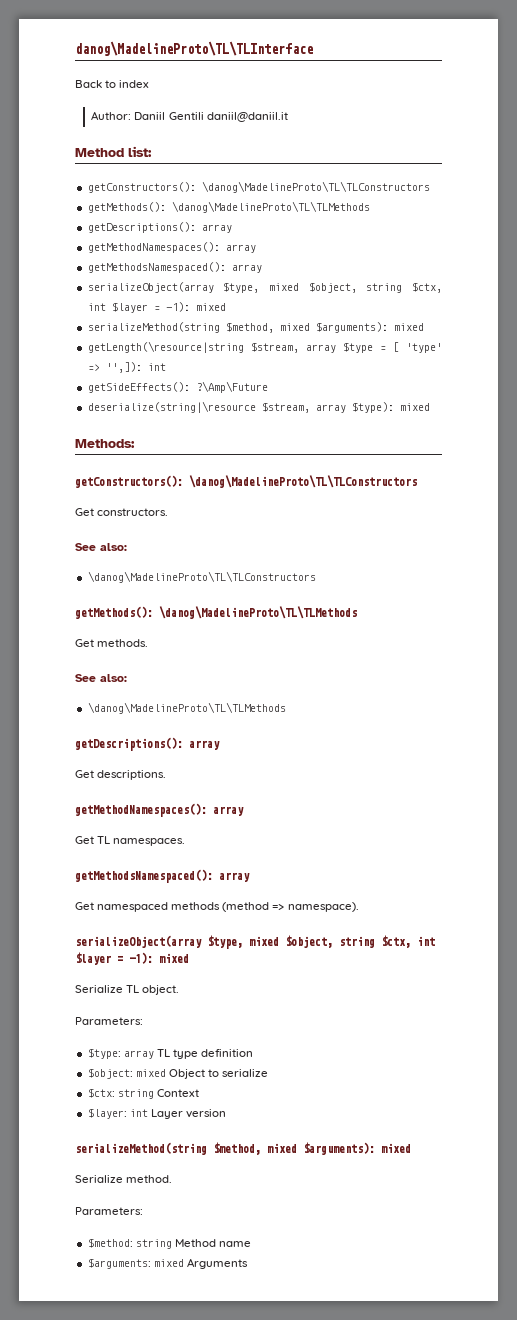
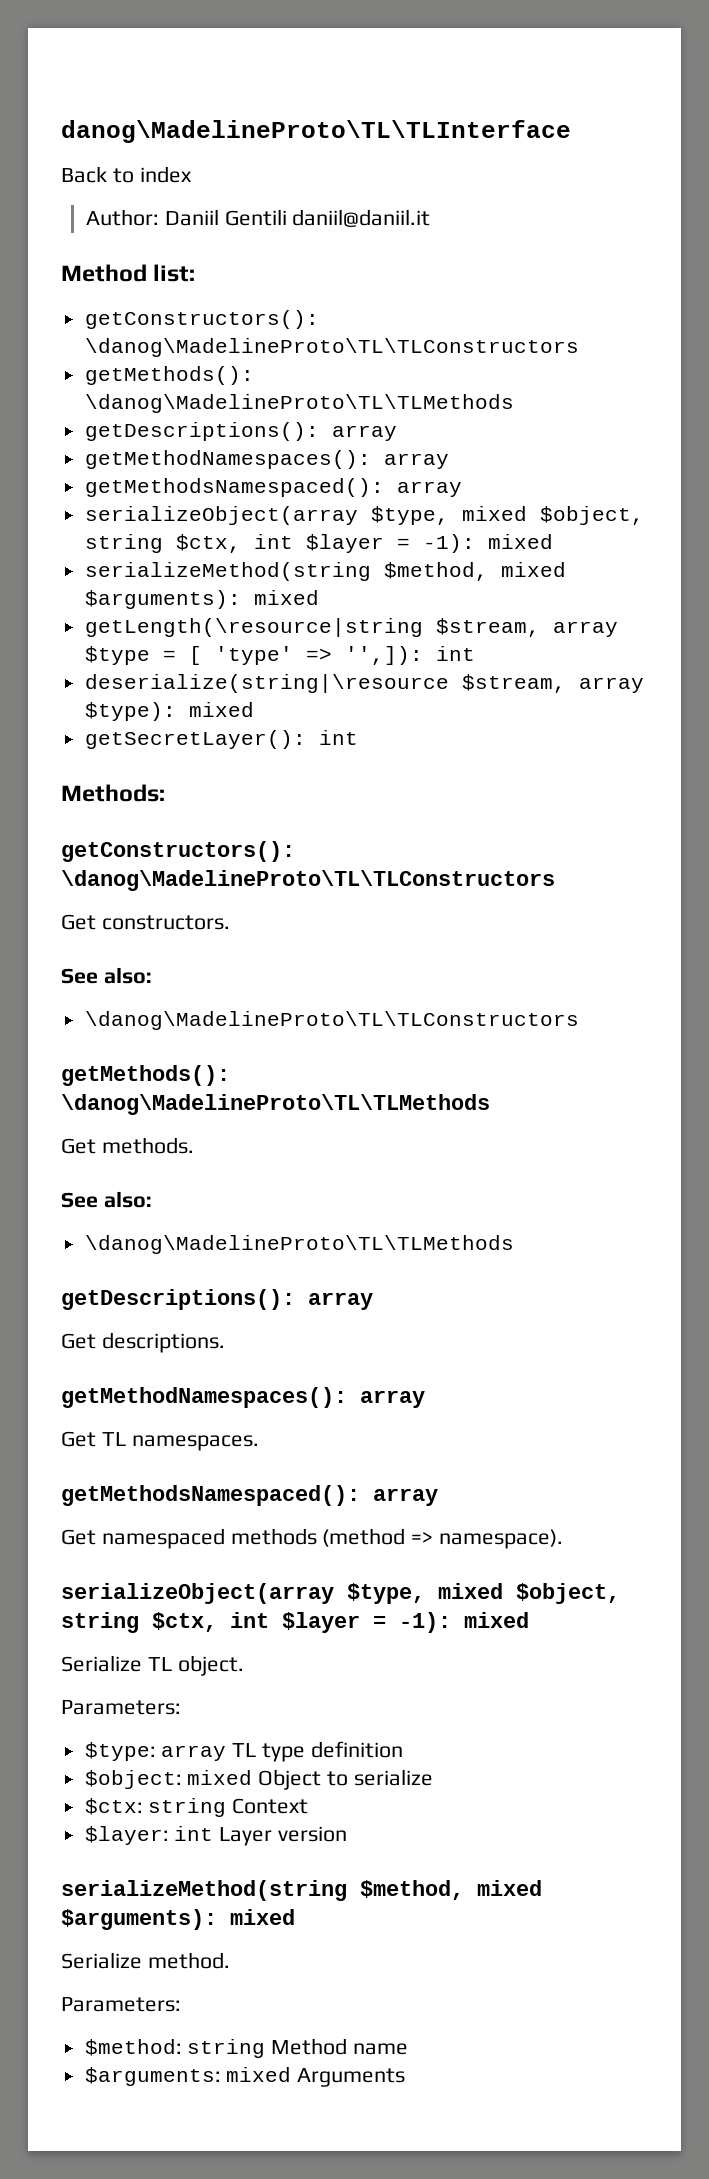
- getSideEffects(): ?\Amp\Future
+ getSecretLayer(): int

